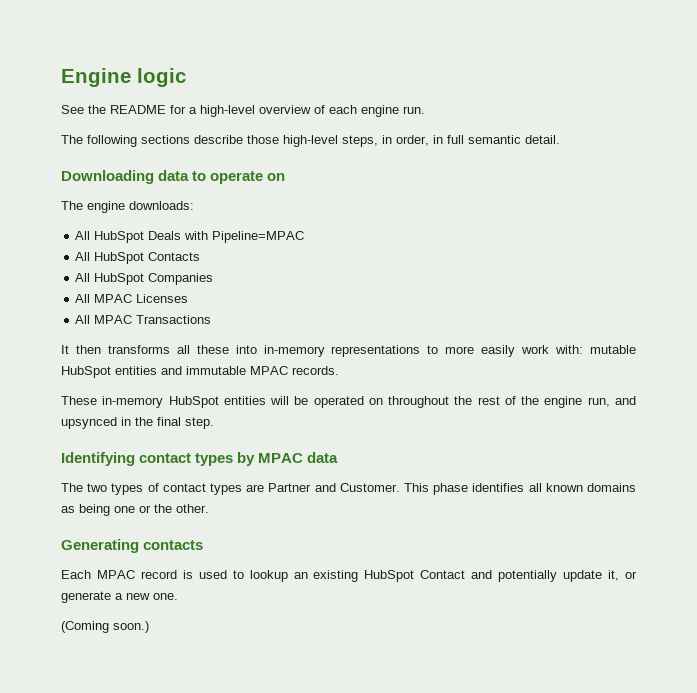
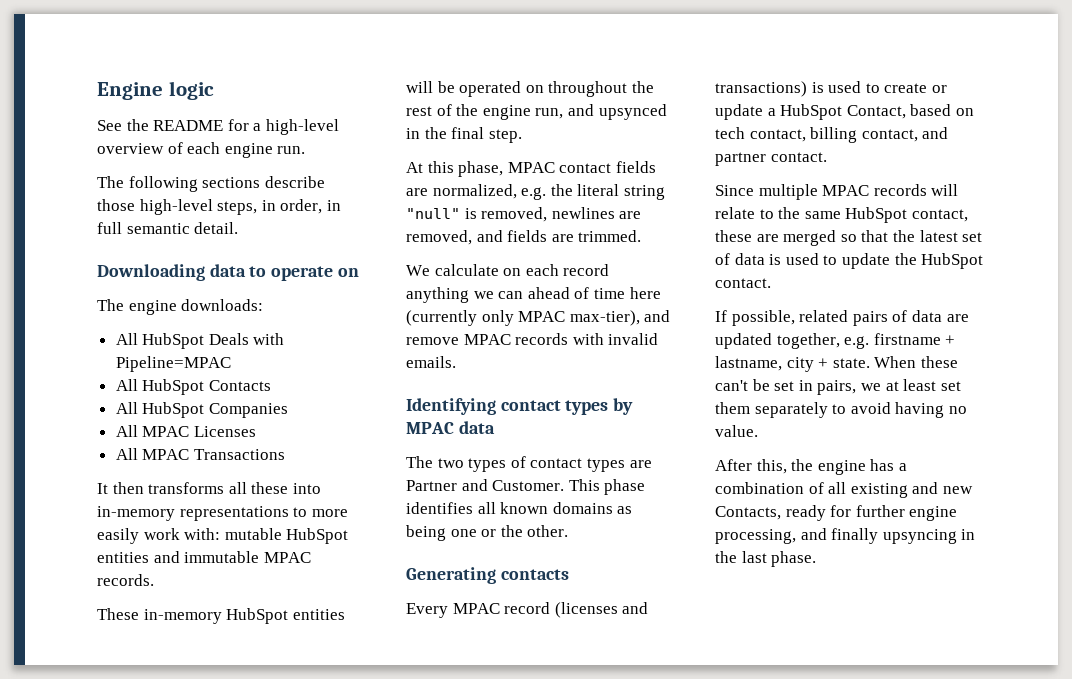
+ At this phase, MPAC contact fields are normalized, e.g. the literal string "null" is removed, newlines are removed, and fields are trimmed.
+ We calculate on each record anything we can ahead of time here (currently only MPAC max-tier), and remove MPAC records with invalid emails.
- Each MPAC record is used to lookup an existing HubSpot Contact and potentially update it, or generate a new one.
- (Coming soon.)
+ Every MPAC record (licenses and transactions) is used to create or update a HubSpot Contact, based on tech contact, billing contact, and partner contact.
+ Since multiple MPAC records will relate to the same HubSpot contact, these are merged so that the latest set of data is used to update the HubSpot contact.
+ If possible, related pairs of data are updated together, e.g. firstname + lastname, city + state. When these can't be set in pairs, we at least set them separately to avoid having no value.
+ After this, the engine has a combination of all existing and new Contacts, ready for further engine processing, and finally upsyncing in the last phase.

